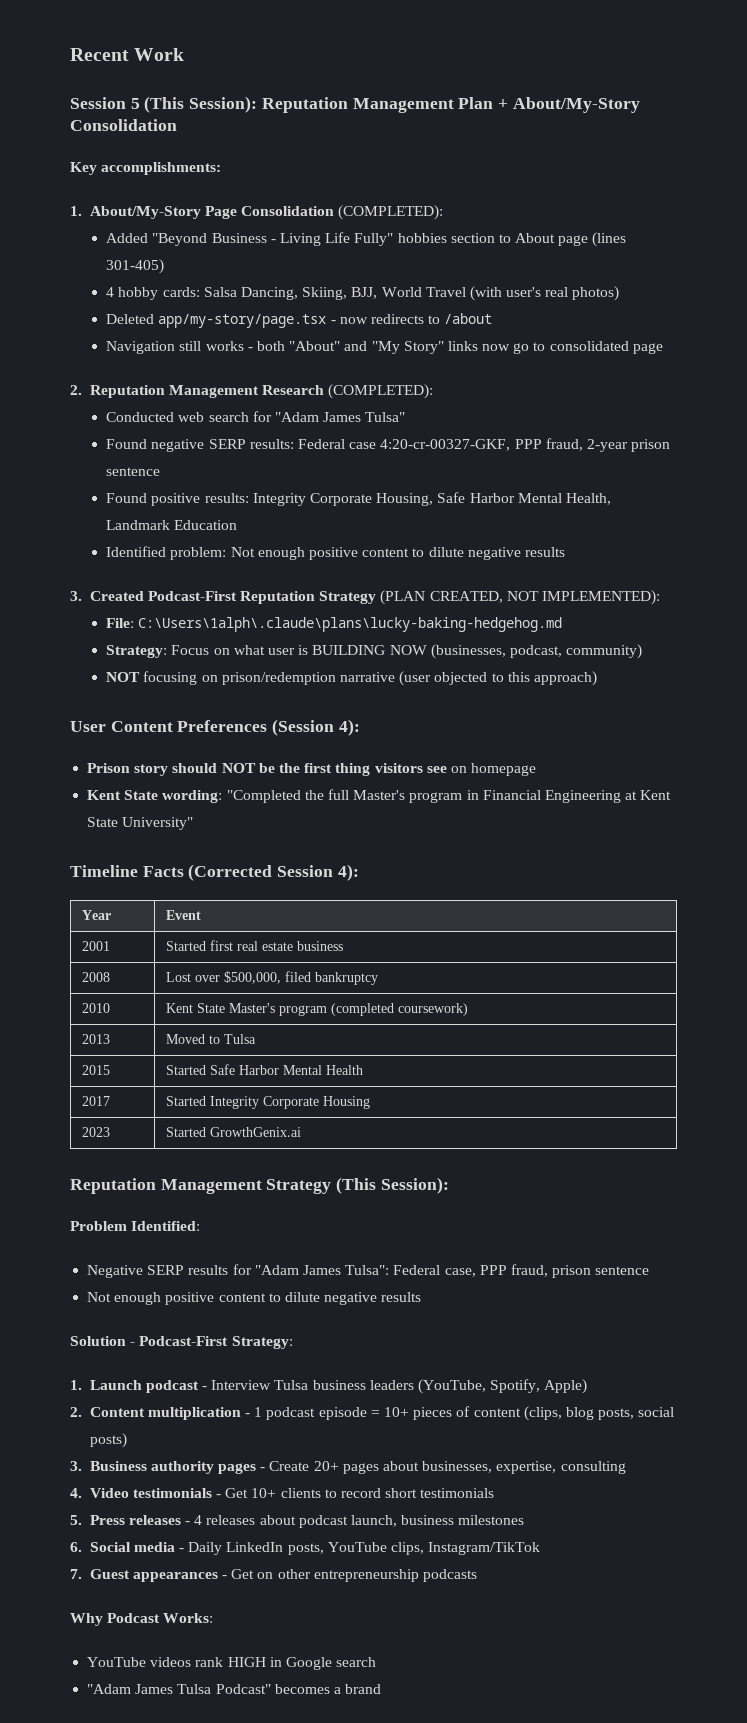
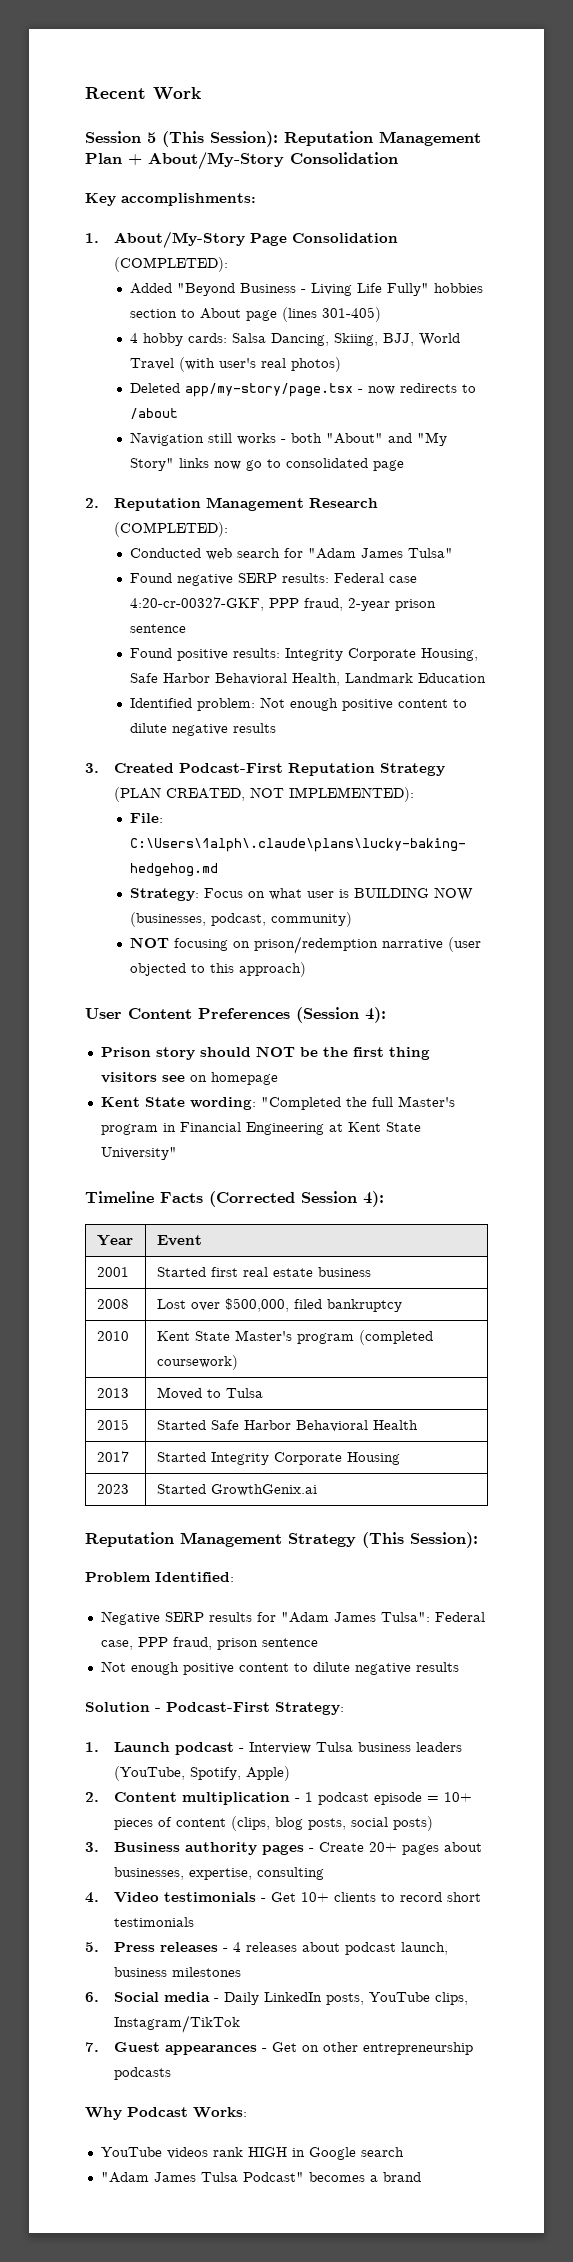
- Found positive results: Integrity Corporate Housing, Safe Harbor Mental Health, Landmark Education
+ Found positive results: Integrity Corporate Housing, Safe Harbor Behavioral Health, Landmark Education
- 2015 | Started Safe Harbor Mental Health
+ 2015 | Started Safe Harbor Behavioral Health

